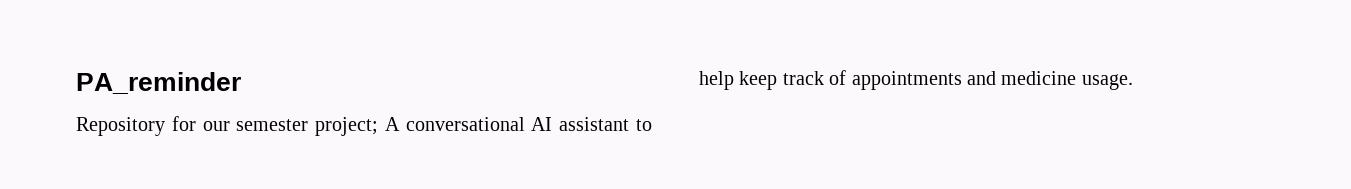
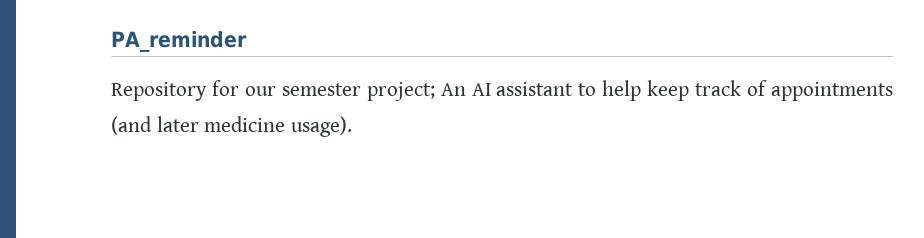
- Repository for our semester project; A conversational AI assistant to help keep track of appointments and medicine usage.
+ Repository for our semester project; An AI assistant to help keep track of appointments (and later medicine usage).

